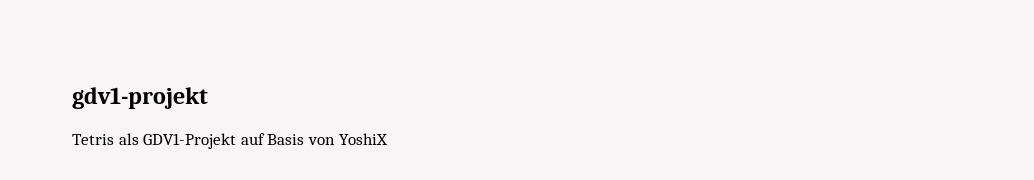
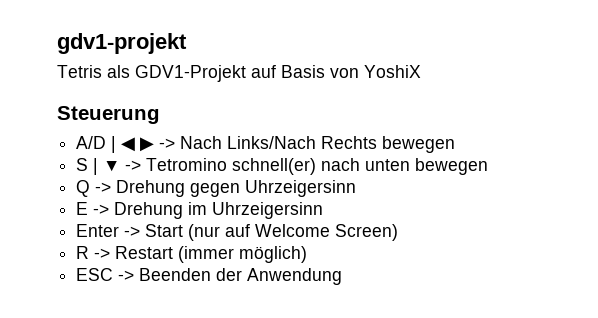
+ Steuerung
+ A/D | ◀ ▶ -> Nach Links/Nach Rechts bewegen
+ S | ▼ -> Tetromino schnell(er) nach unten bewegen
+ Q -> Drehung gegen Uhrzeigersinn
+ E -> Drehung im Uhrzeigersinn
+ Enter -> Start (nur auf Welcome Screen)
+ R -> Restart (immer möglich)
+ ESC -> Beenden der Anwendung

